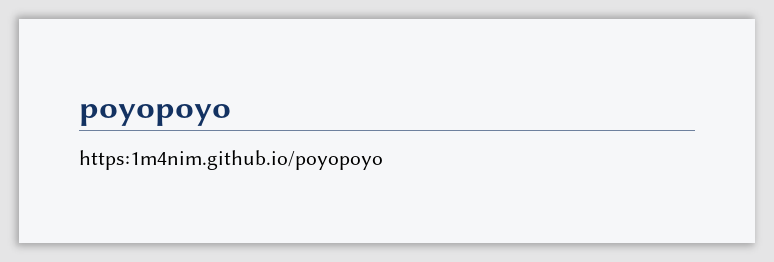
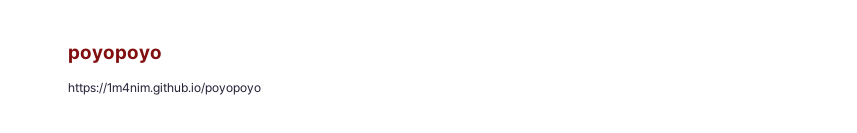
- https:1m4nim.github.io/poyopoyo
+ https://1m4nim.github.io/poyopoyo

